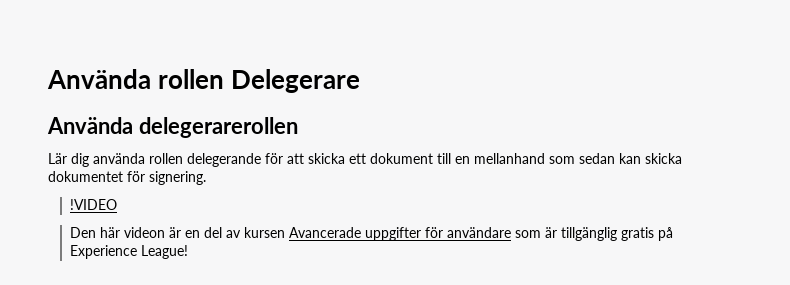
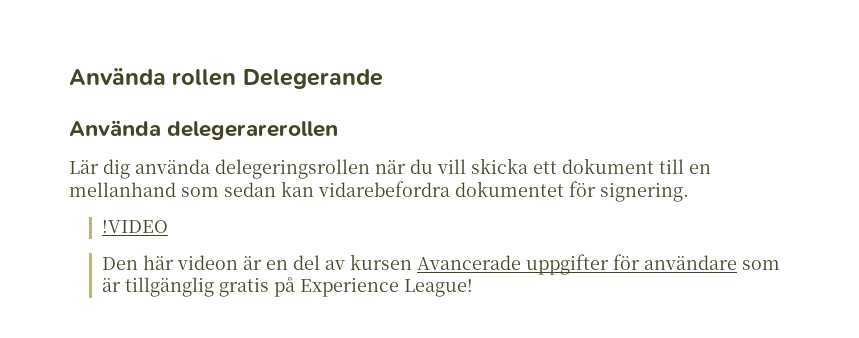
- Använda rollen Delegerare
+ Använda rollen Delegerande
- Lär dig använda rollen delegerande för att skicka ett dokument till en mellanhand som sedan kan skicka dokumentet för signering.
+ Lär dig använda delegeringsrollen när du vill skicka ett dokument till en mellanhand som sedan kan vidarebefordra dokumentet för signering.

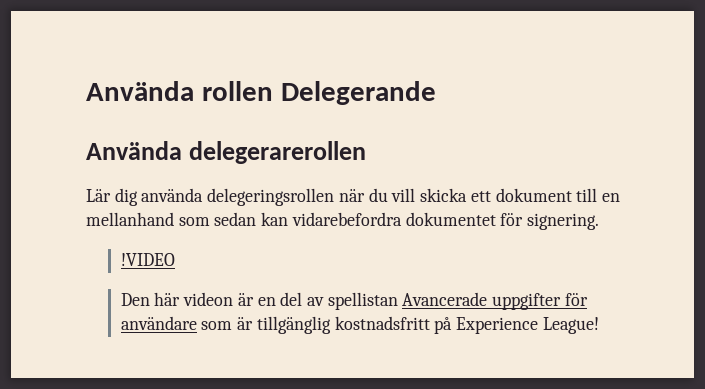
- Den här videon är en del av kursen Avancerade uppgifter för användare som är tillgänglig gratis på Experience League!
+ Den här videon är en del av spellistan Avancerade uppgifter för användare som är tillgänglig kostnadsfritt på Experience League!

